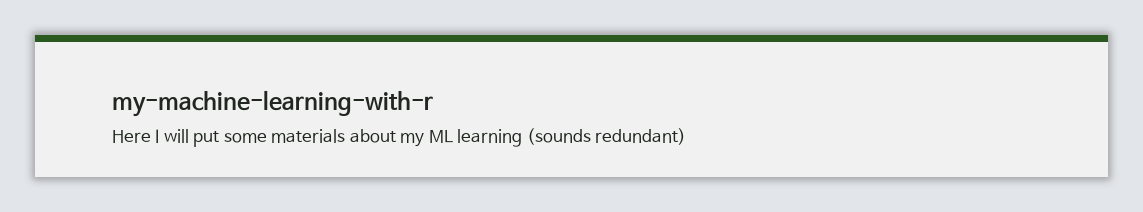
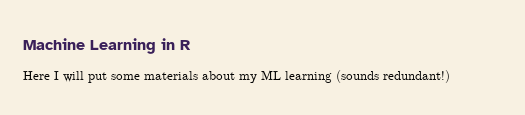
- my-machine-learning-with-r
+ Machine Learning in R
- Here I will put some materials about my ML learning (sounds redundant)
+ Here I will put some materials about my ML learning (sounds redundant!)

